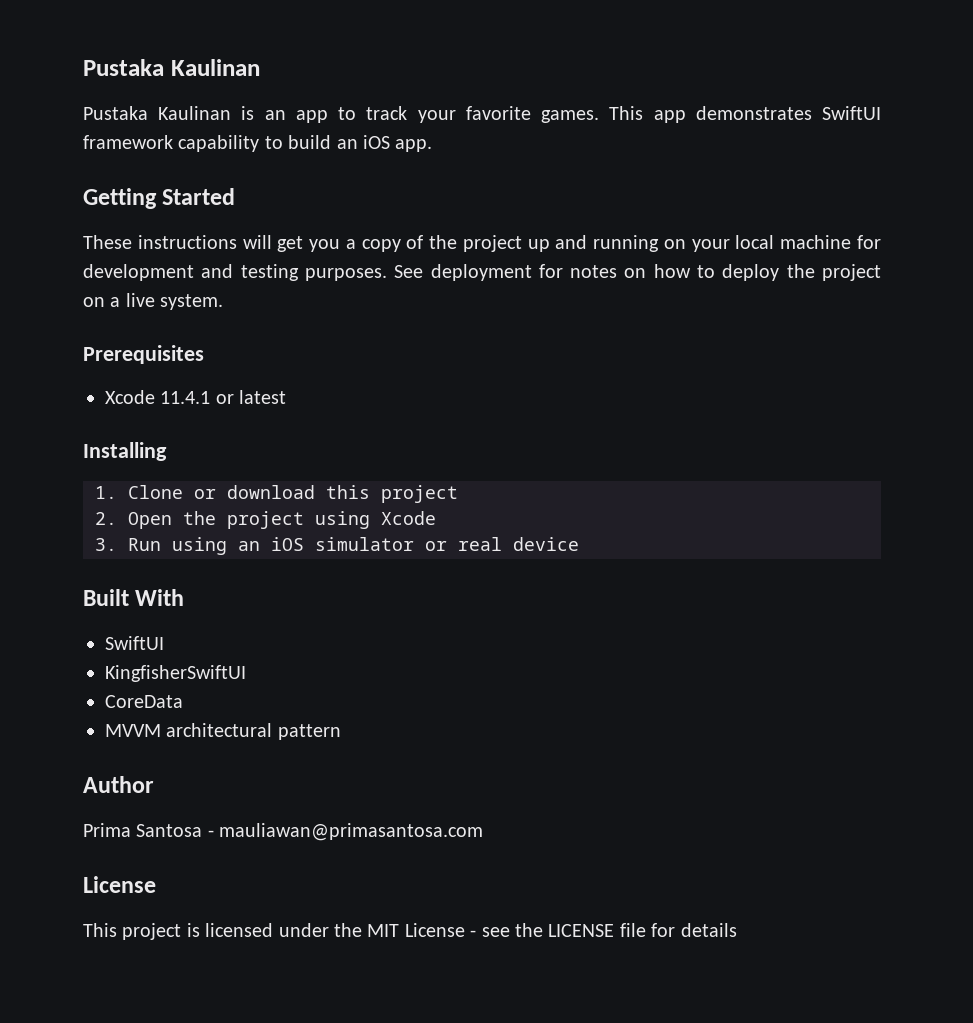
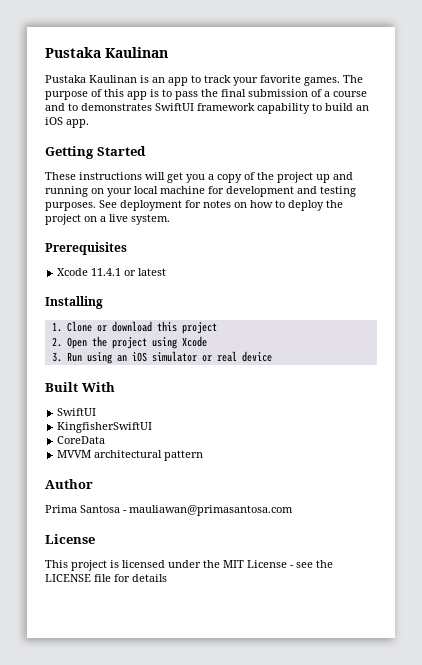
- This app demonstrates SwiftUI framework capability to build an iOS app.
+ The purpose of this app is to pass the final submission of a course and to demonstrates SwiftUI framework capability to build an iOS app.

